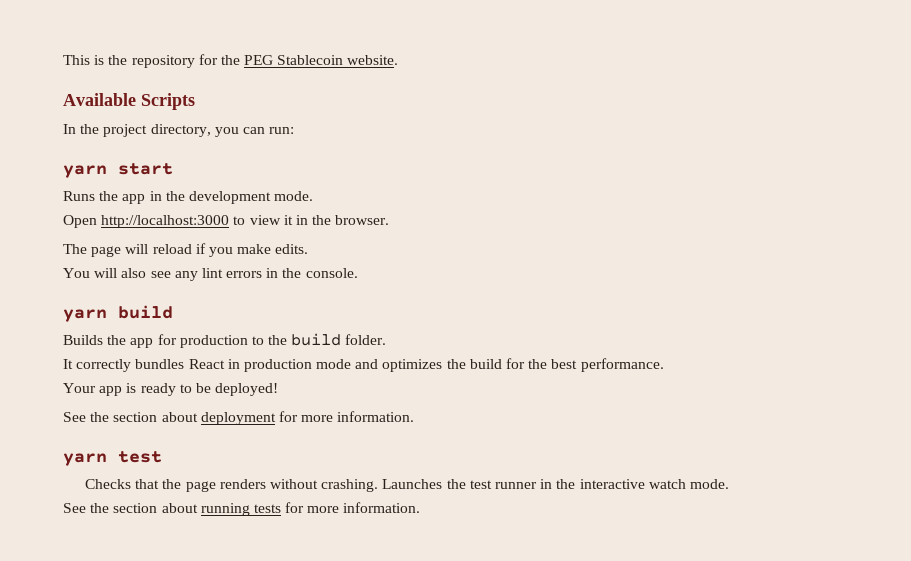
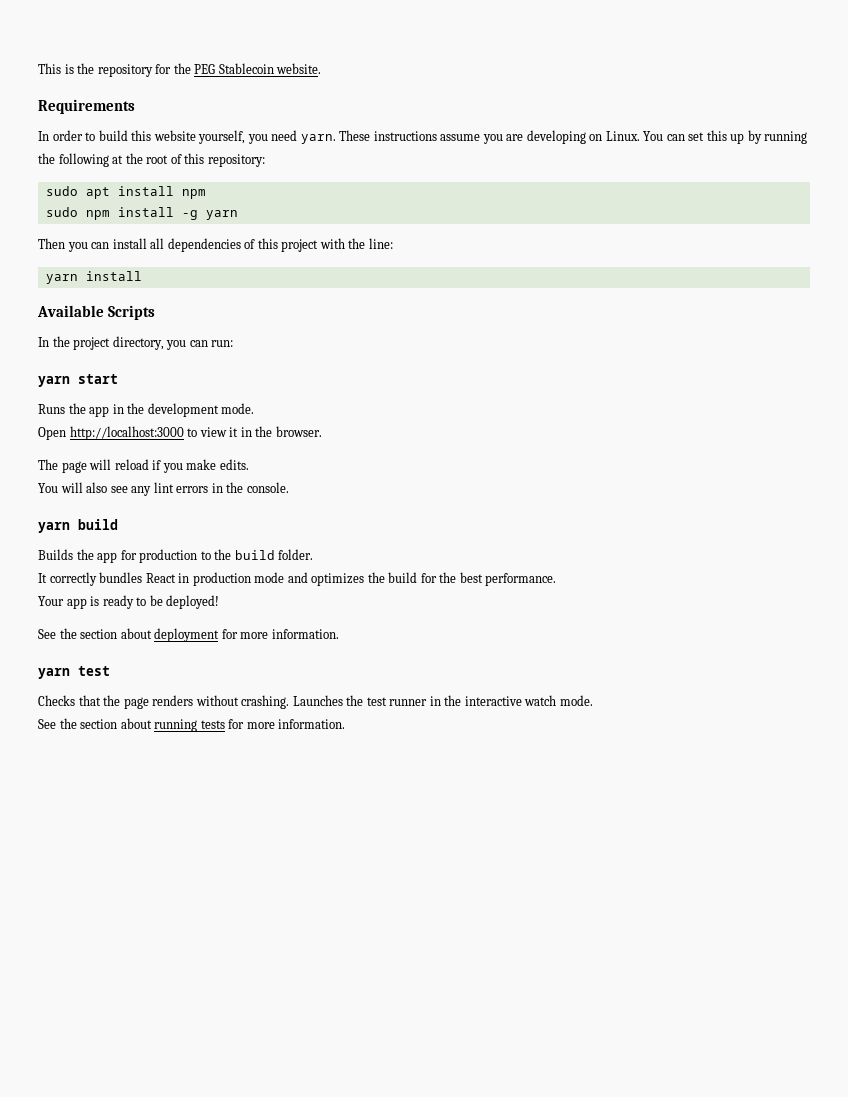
+ Requirements
+ In order to build this website yourself, you need yarn. These instructions assume you are developing on Linux. You can set this up by running the following at the root of this repository:
+ sudo apt install npm
+ sudo npm install -g yarn
+ Then you can install all dependencies of this project with the line:
+ yarn install

